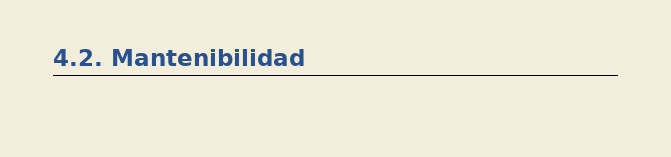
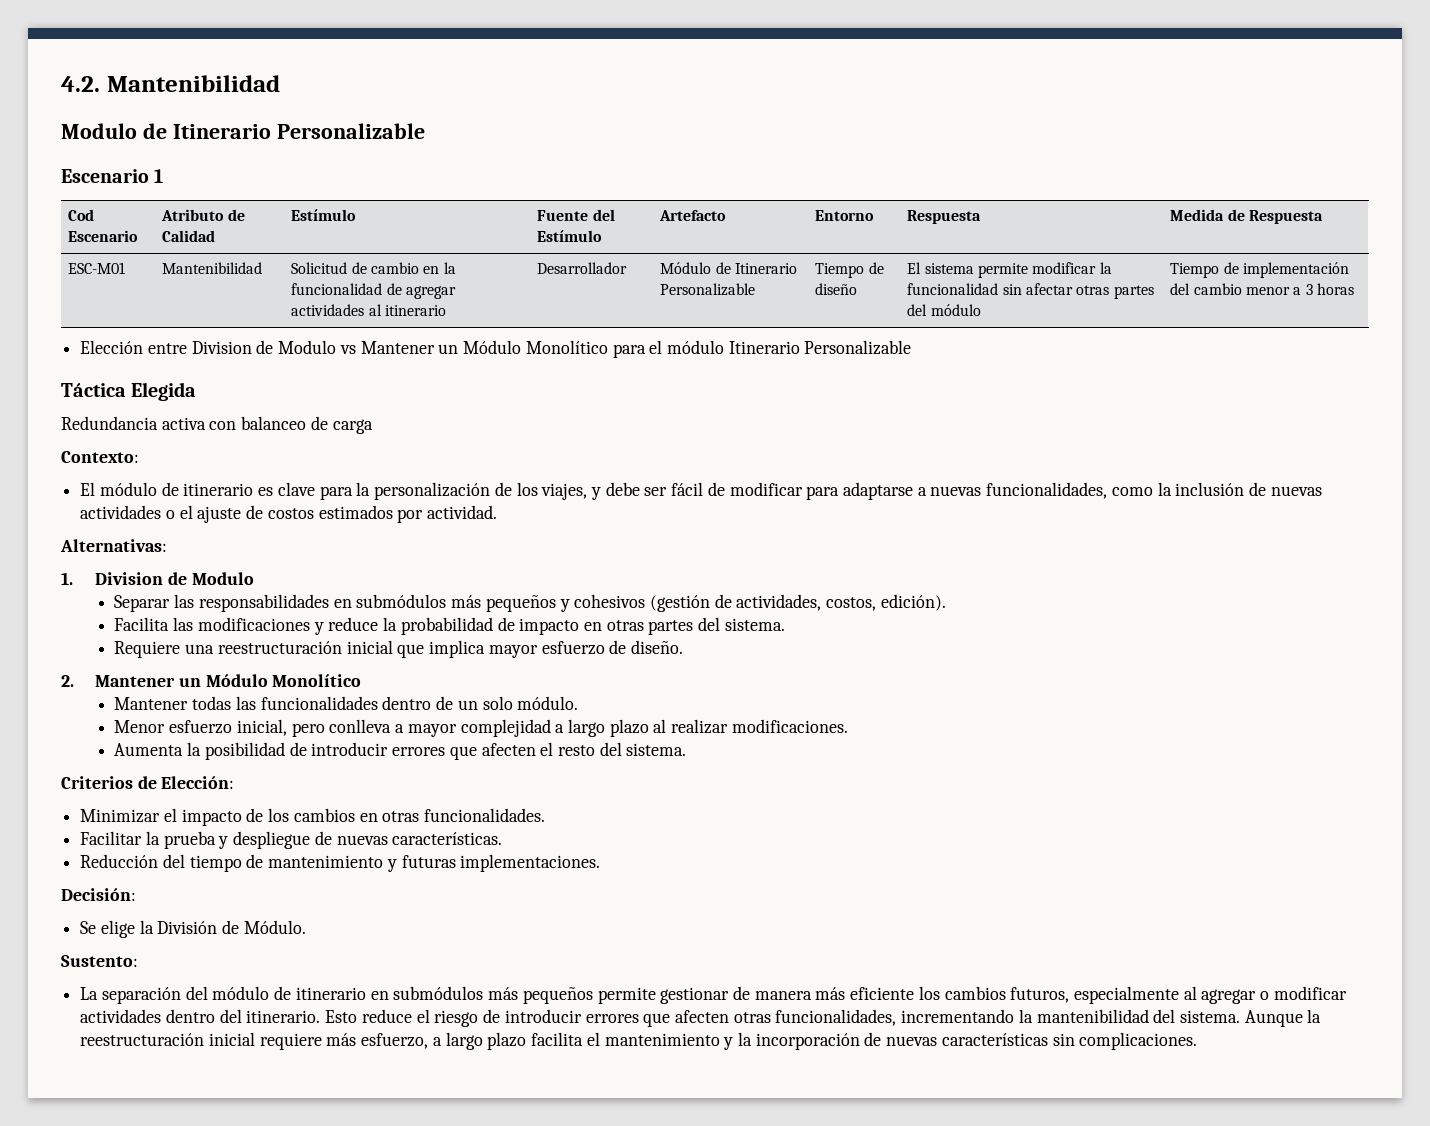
+ Modulo de Itinerario Personalizable
+ Escenario 1
+ Cod Escenario | Atributo de Calidad | Estímulo | Fuente del Estímulo | Artefacto | Entorno | Respuesta | Medida de Respuesta
+ ESC-M01 | Mantenibilidad | Solicitud de cambio en la funcionalidad de agregar actividades al itinerario | Desarrollador | Módulo de Itinerario Personalizable | Tiempo de diseño | El sistema permite modificar la funcionalidad sin afectar otras partes del módulo | Tiempo de implementación del cambio menor a 3 horas
+ Elección entre Division de Modulo vs Mantener un Módulo Monolítico para el módulo Itinerario Personalizable
+ Táctica Elegida
+ Redundancia activa con balanceo de carga
+ Contexto:
+ El módulo de itinerario es clave para la personalización de los viajes, y debe ser fácil de modificar para adaptarse a nuevas funcionalidades, como la inclusión de nuevas actividades o el ajuste de costos estimados por actividad.
+ Alternativas:
+ 1. Division de Modulo
+ Separar las responsabilidades en submódulos más pequeños y cohesivos (gestión de actividades, costos, edición).
+ Facilita las modificaciones y reduce la probabilidad de impacto en otras partes del sistema.
+ Requiere una reestructuración inicial que implica mayor esfuerzo de diseño.
+ 2. Mantener un Módulo Monolítico
+ Mantener todas las funcionalidades dentro de un solo módulo.
+ Menor esfuerzo inicial, pero conlleva a mayor complejidad a largo plazo al realizar modificaciones.
+ Aumenta la posibilidad de introducir errores que afecten el resto del sistema.
+ Criterios de Elección:
+ Minimizar el impacto de los cambios en otras funcionalidades.
+ Facilitar la prueba y despliegue de nuevas características.
+ Reducción del tiempo de mantenimiento y futuras implementaciones.
+ Decisión:
+ Se elige la División de Módulo.
+ Sustento:
+ La separación del módulo de itinerario en submódulos más pequeños permite gestionar de manera más eficiente los cambios futuros, especialmente al agregar o modificar actividades dentro del itinerario. Esto reduce el riesgo de introducir errores que afecten otras funcionalidades, incrementando la mantenibilidad del sistema. Aunque la reestructuración inicial requiere más esfuerzo, a largo plazo facilita el mantenimiento y la incorporación de nuevas características sin complicaciones.

